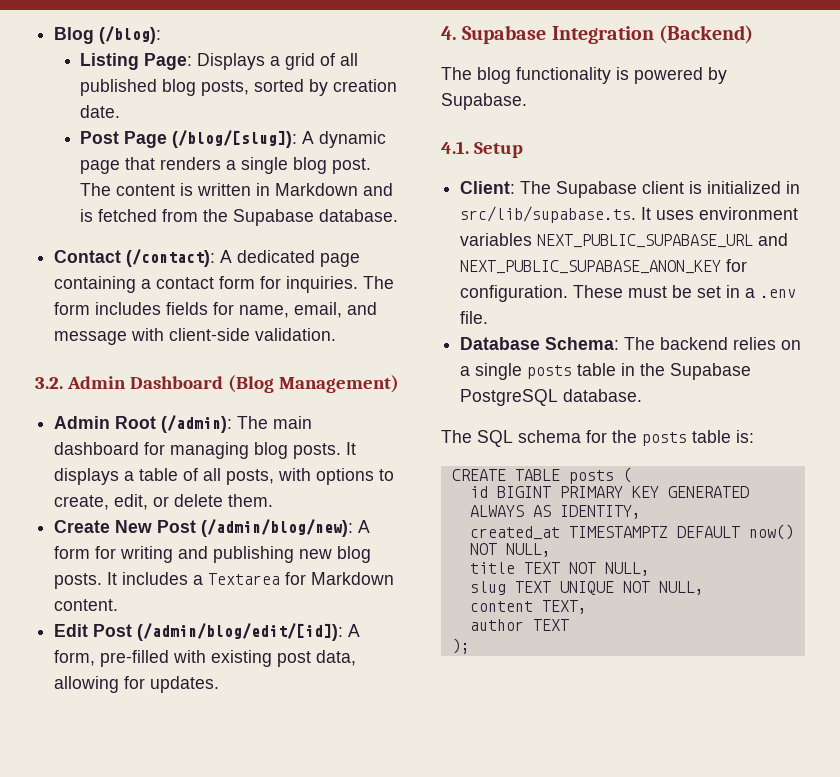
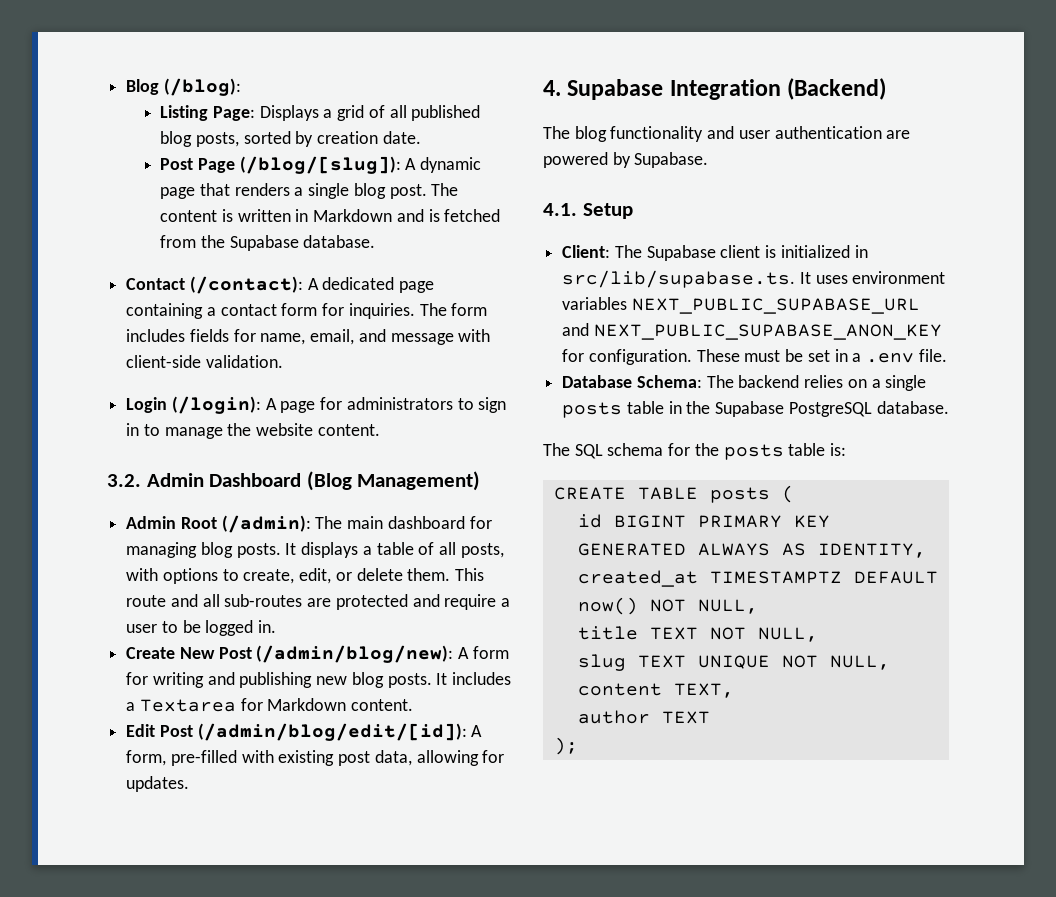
+ Login (/login): A page for administrators to sign in to manage the website content.
+ This route and all sub-routes are protected and require a user to be logged in.
- The blog functionality is powered by Supabase.
+ The blog functionality and user authentication are powered by Supabase.

